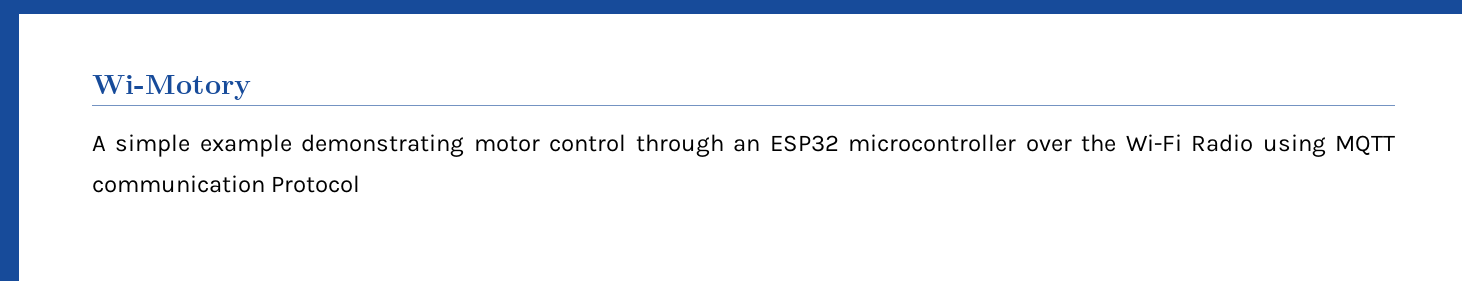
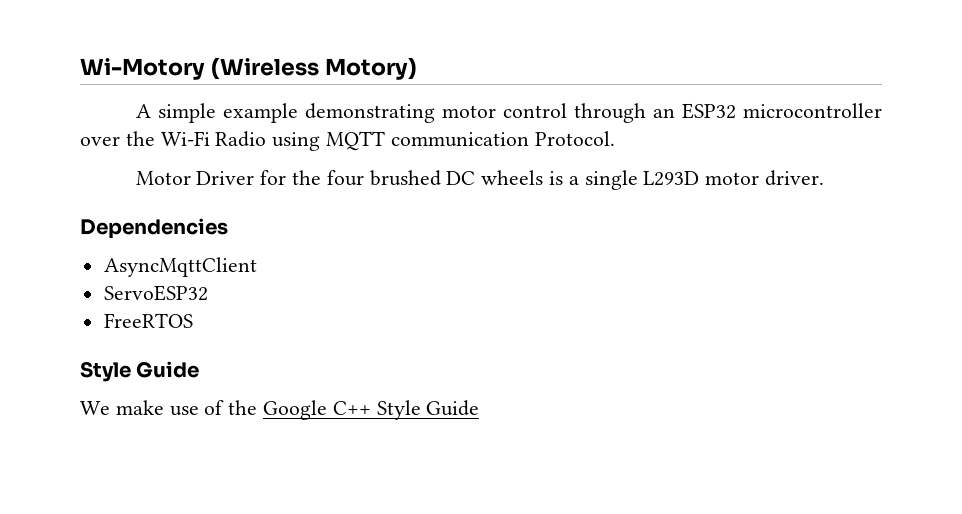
- Wi-Motory
+ Wi-Motory (Wireless Motory)
- A simple example demonstrating motor control through an ESP32 microcontroller over the Wi-Fi Radio using MQTT communication Protocol
+ A simple example demonstrating motor control through an ESP32 microcontroller over the Wi-Fi Radio using MQTT communication Protocol.
+ Motor Driver for the four brushed DC wheels is a single L293D motor driver.
+ Dependencies
+ AsyncMqttClient
+ ServoESP32
+ FreeRTOS
+ Style Guide
+ We make use of the Google C++ Style Guide

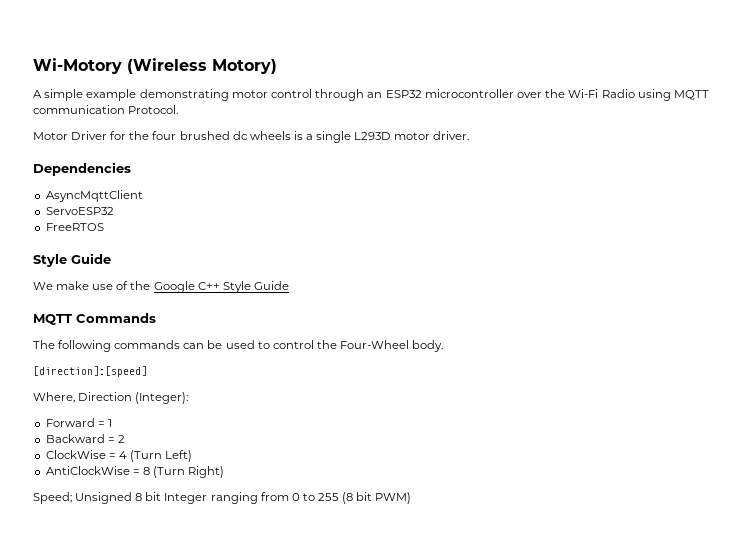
- Motor Driver for the four brushed DC wheels is a single L293D motor driver.
+ Motor Driver for the four brushed dc wheels is a single L293D motor driver.
+ MQTT Commands
+ The following commands can be used to control the Four-Wheel body.
+ [direction]:[speed]
+ Where, Direction (Integer):
+ Forward = 1
+ Backward = 2
+ ClockWise = 4 (Turn Left)
+ AntiClockWise = 8 (Turn Right)
+ Speed; Unsigned 8 bit Integer ranging from 0 to 255 (8 bit PWM)

